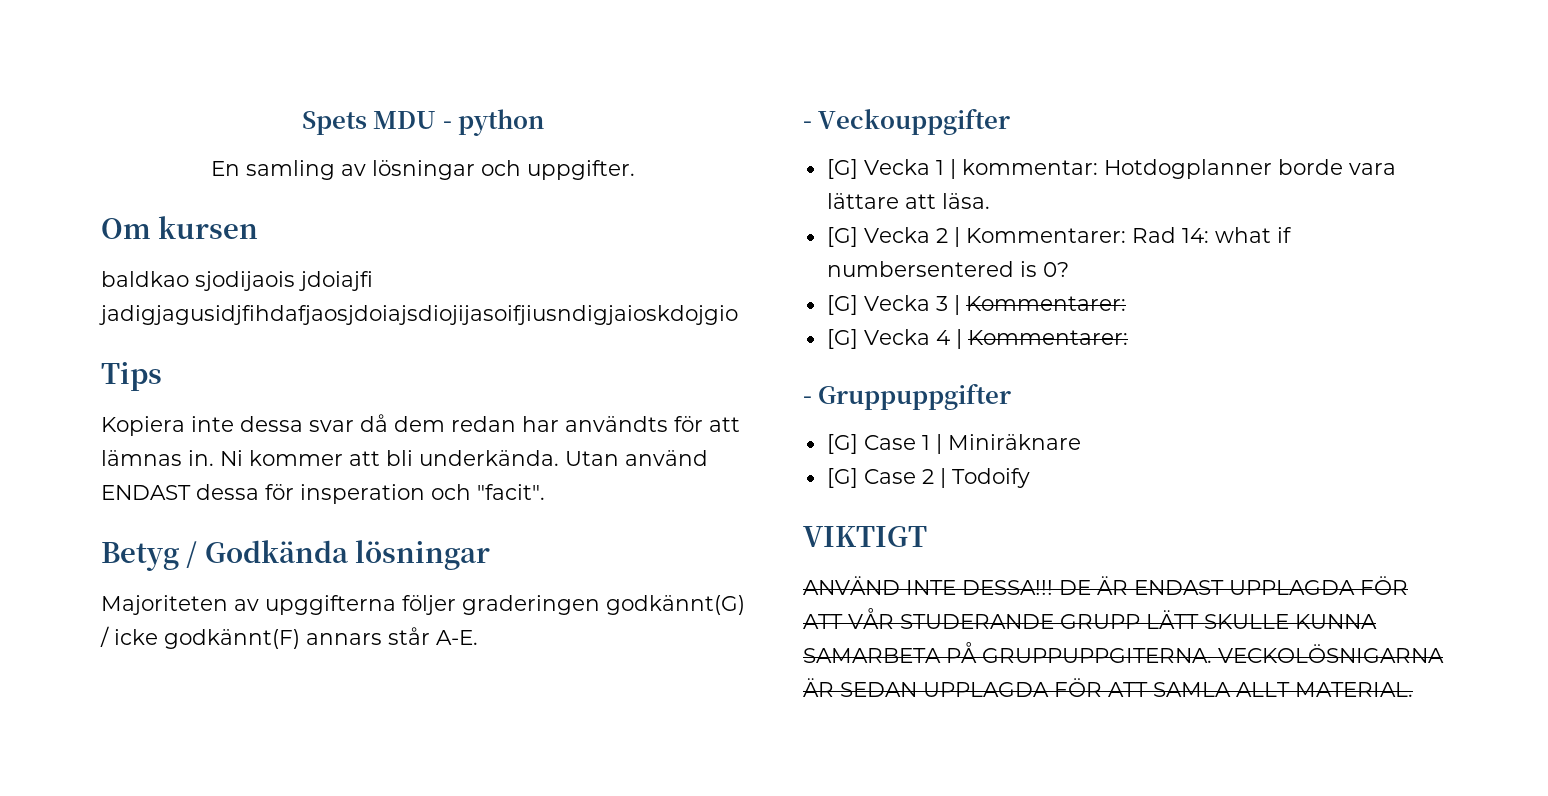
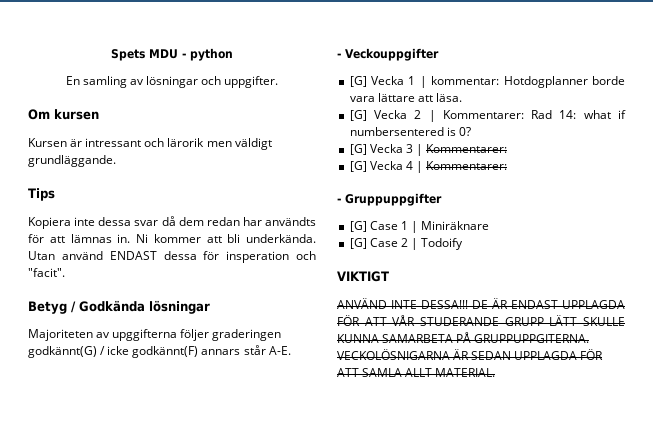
- baldkao sjodijaois jdoiajfi jadigjagusidjfihdafjaosjdoiajsdiojijasoifjiusndigjaioskdojgio
+ Kursen är intressant och lärorik men väldigt grundläggande.

